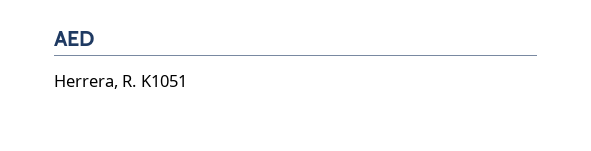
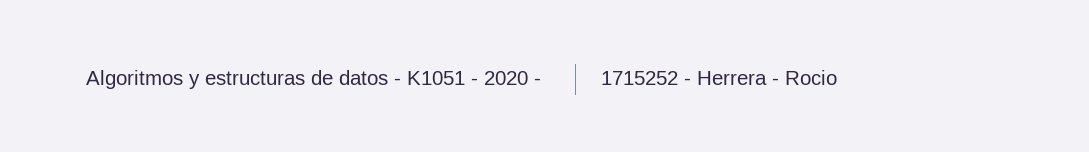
- AED
- Herrera, R. K1051
+ Algoritmos y estructuras de datos - K1051 - 2020 - 1715252 - Herrera - Rocio

